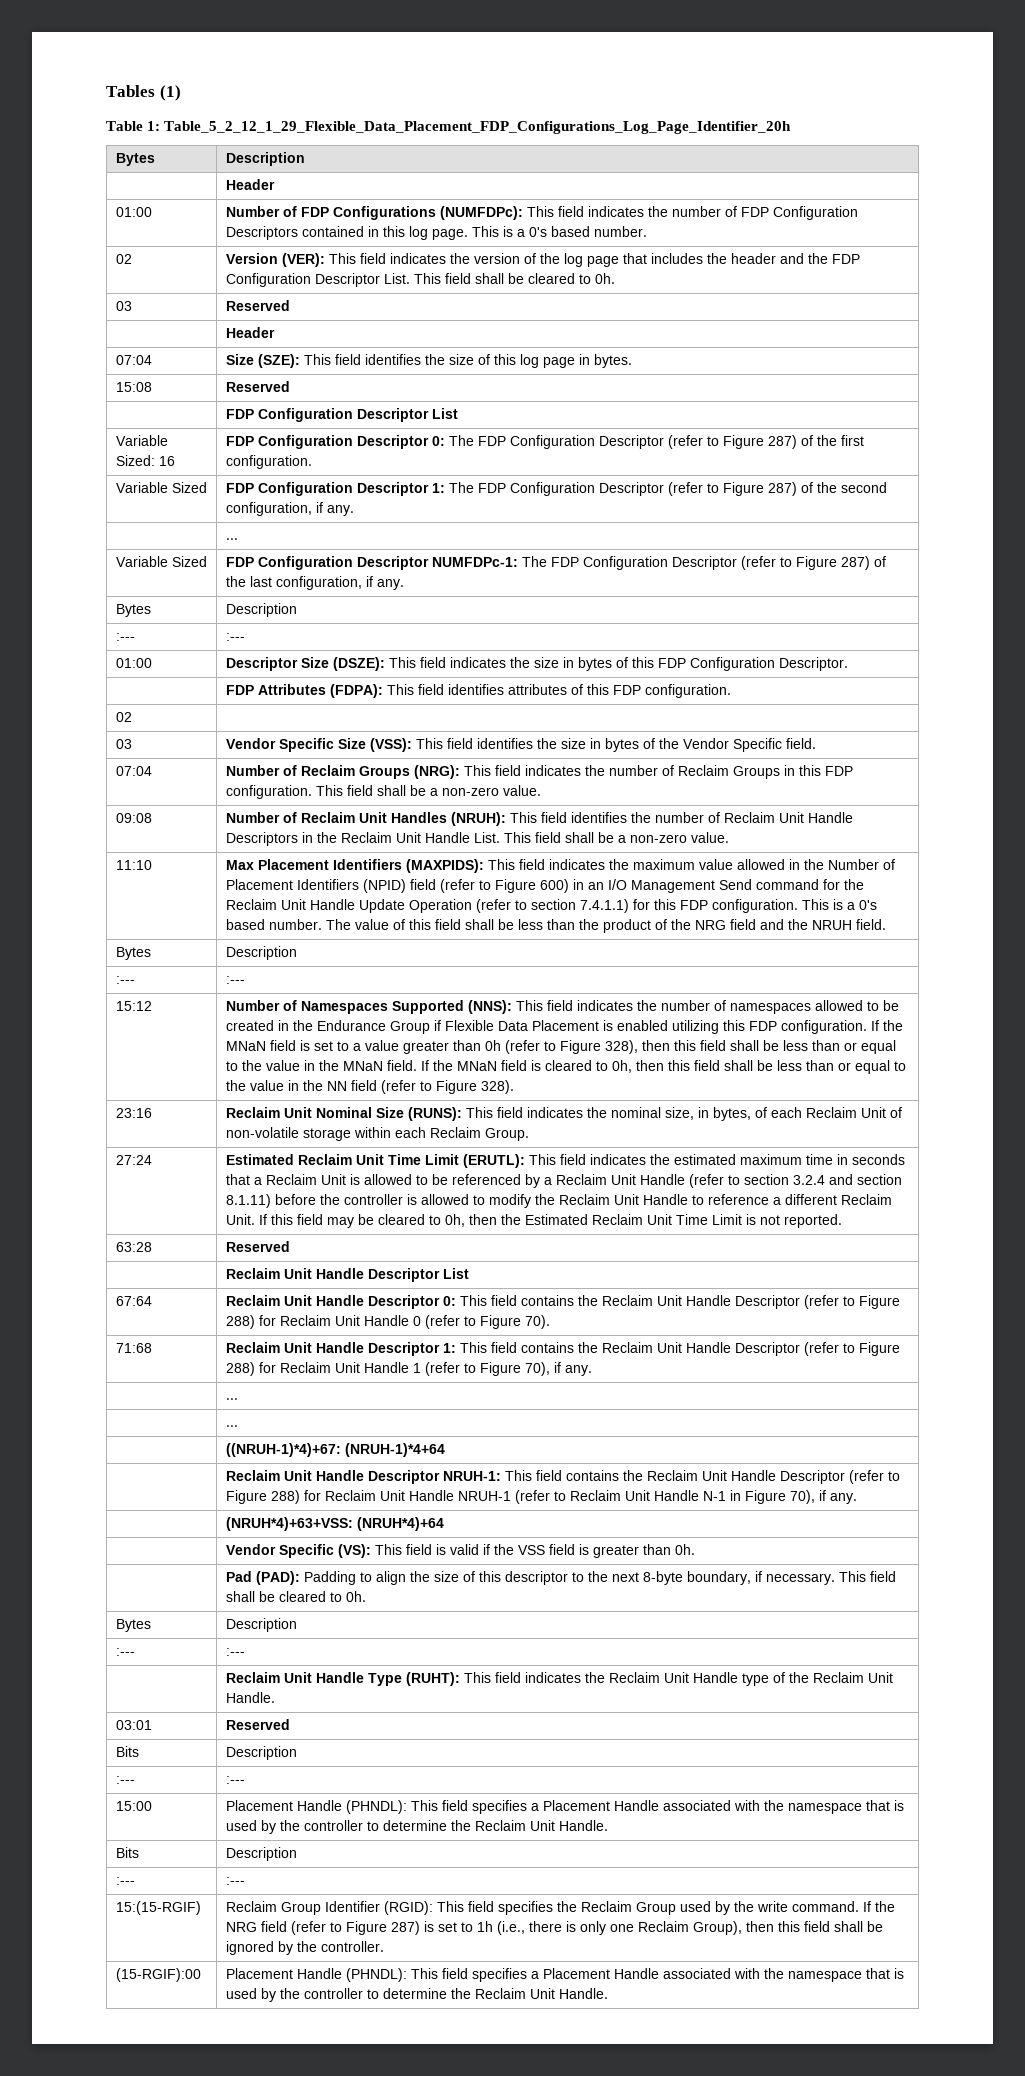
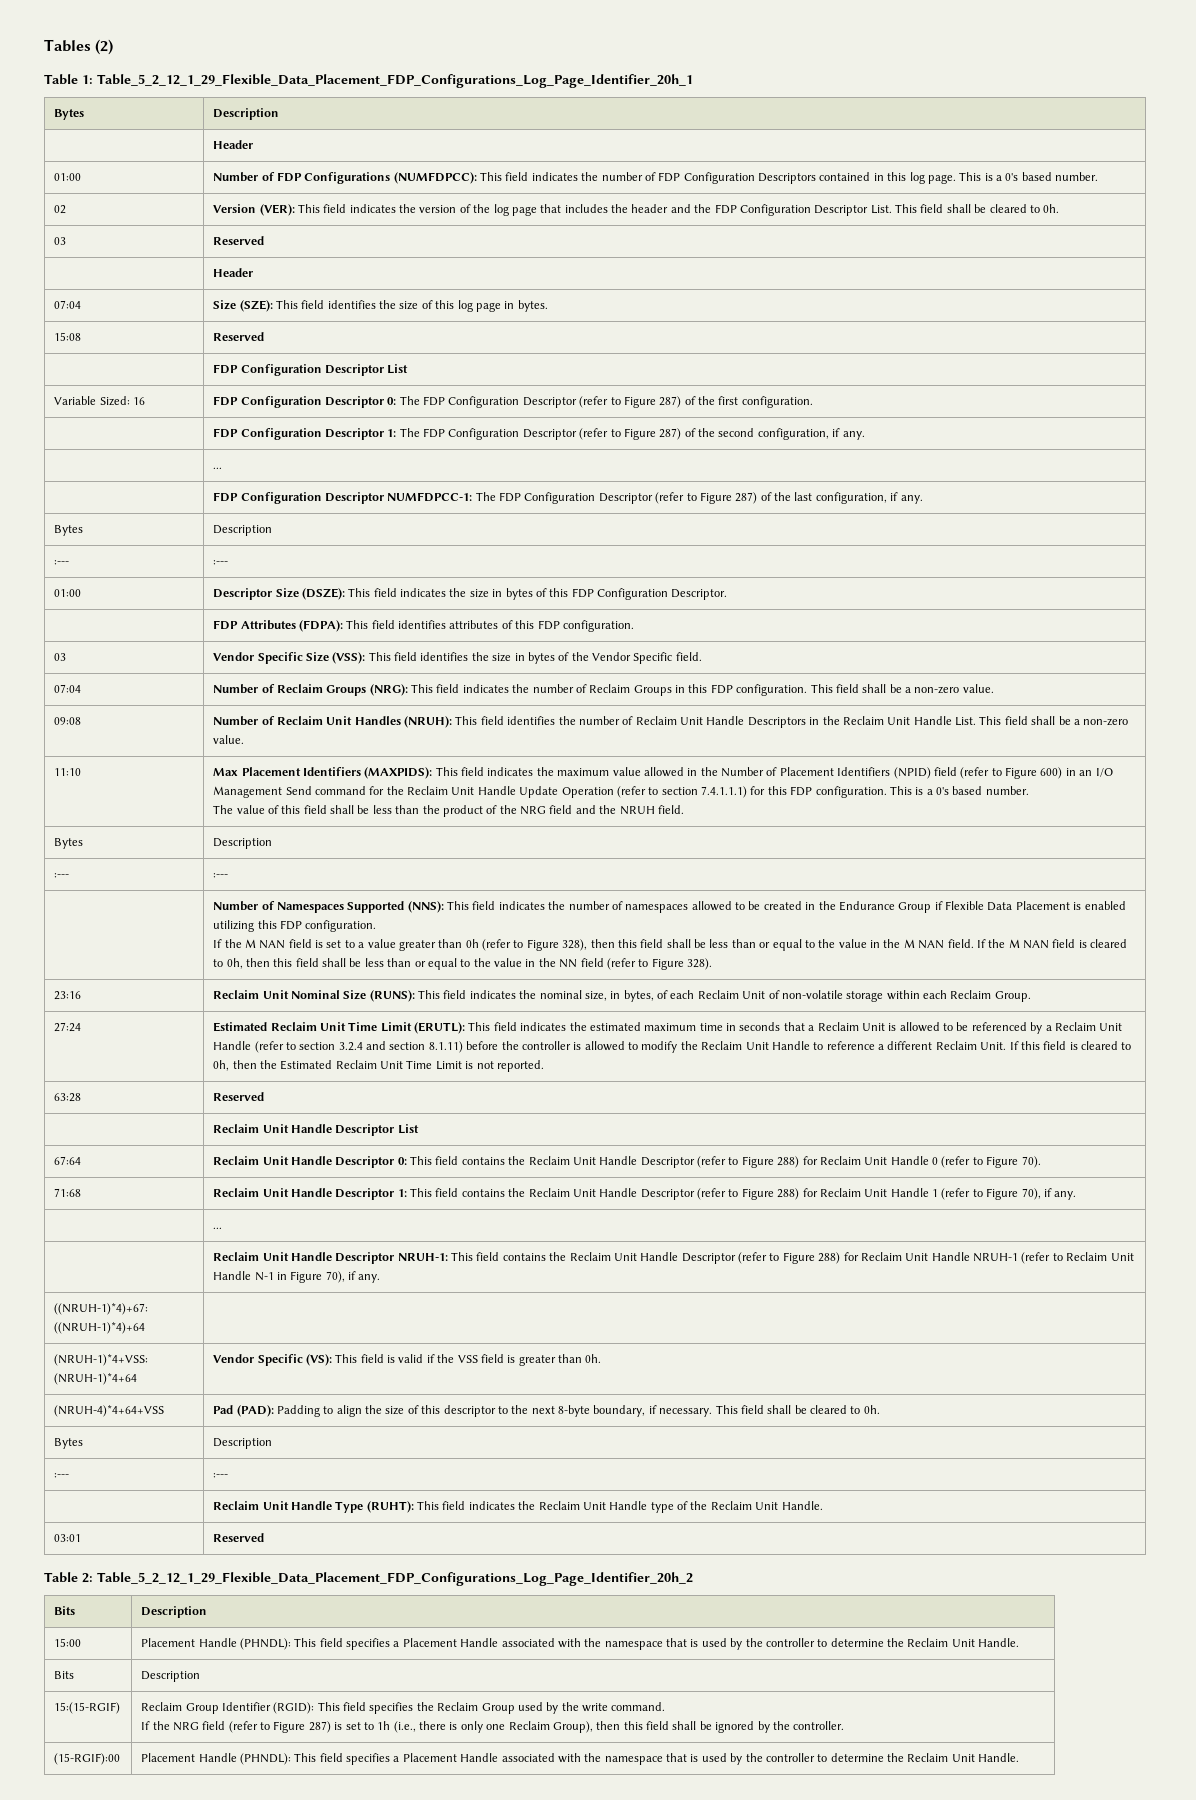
- Tables (1)
+ Tables (2)
- Table 1: Table_5_2_12_1_29_Flexible_Data_Placement_FDP_Configurations_Log_Page_Identifier_20h
+ Table 1: Table_5_2_12_1_29_Flexible_Data_Placement_FDP_Configurations_Log_Page_Identifier_20h_1
- 01:00 | Number of FDP Configurations (NUMFDPc): This field indicates the number of FDP Configuration Descriptors contained in this log page. This is a 0's based number.
+ 01:00 | Number of FDP Configurations (NUMFDPCC): This field indicates the number of FDP Configuration Descriptors contained in this log page. This is a 0's based number.
- Variable Sized | FDP Configuration Descriptor 1: The FDP Configuration Descriptor (refer to Figure 287) of the second configuration, if any.
+ | FDP Configuration Descriptor 1: The FDP Configuration Descriptor (refer to Figure 287) of the second configuration, if any.
- Variable Sized | FDP Configuration Descriptor NUMFDPc-1: The FDP Configuration Descriptor (refer to Figure 287) of the last configuration, if any.
+ | FDP Configuration Descriptor NUMFDPCC-1: The FDP Configuration Descriptor (refer to Figure 287) of the last configuration, if any.
  | FDP Attributes (FDPA): This field identifies attributes of this FDP configuration.
- 02 |
- Max Placement Identifiers (MAXPIDS): This field indicates the maximum value allowed in the Number of Placement Identifiers (NPID) field (refer to Figure 600) in an I/O Management Send command for the Reclaim Unit Handle Update Operation (refer to section 7.4.1.1) for this FDP configuration. This is a 0's based number. The value of this field shall be less than the product of the NRG field and the NRUH field.
+ Max Placement Identifiers (MAXPIDS): This field indicates the maximum value allowed in the Number of Placement Identifiers (NPID) field (refer to Figure 600) in an I/O Management Send command for the Reclaim Unit Handle Update Operation (refer to section 7.4.1.1.1) for this FDP configuration. This is a 0's based number.
+ The value of this field shall be less than the product of the NRG field and the NRUH field.
- 15:12
- Number of Namespaces Supported (NNS): This field indicates the number of namespaces allowed to be created in the Endurance Group if Flexible Data Placement is enabled utilizing this FDP configuration. If the MNaN field is set to a value greater than 0h (refer to Figure 328), then this field shall be less than or equal to the value in the MNaN field.
+ Number of Namespaces Supported (NNS): This field indicates the number of namespaces allowed to be created in the Endurance Group if Flexible Data Placement is enabled utilizing this FDP configuration.
+ If the M NAN field is set to a value greater than 0h (refer to Figure 328), then this field shall be less than or equal to the value in the M NAN field.
- If the MNaN field is cleared to 0h, then this field shall be less than or equal to the value in the NN field (refer to Figure 328).
+ If the M NAN field is cleared to 0h, then this field shall be less than or equal to the value in the NN field (refer to Figure 328).
- If this field may be cleared to 0h, then the Estimated Reclaim Unit Time Limit is not reported.
+ If this field is cleared to 0h, then the Estimated Reclaim Unit Time Limit is not reported.
  71:68 | Reclaim Unit Handle Descriptor 1: This field contains the Reclaim Unit Handle Descriptor (refer to Figure 288) for Reclaim Unit Handle 1 (refer to Figure 70), if any.
  | ...
- | ...
- | ((NRUH-1)*4)+67: (NRUH-1)*4+64
- | (NRUH*4)+63+VSS: (NRUH*4)+64
- | Vendor Specific (VS): This field is valid if the VSS field is greater than 0h.
+ ((NRUH-1)*4)+67: ((NRUH-1)*4)+64 |
+ (NRUH-1)*4+VSS: (NRUH-1)*4+64 | Vendor Specific (VS): This field is valid if the VSS field is greater than 0h.
- | Pad (PAD): Padding to align the size of this descriptor to the next 8-byte boundary, if necessary. This field shall be cleared to 0h.
+ (NRUH-4)*4+64+VSS | Pad (PAD): Padding to align the size of this descriptor to the next 8-byte boundary, if necessary. This field shall be cleared to 0h.
  03:01 | Reserved
+ Table 2: Table_5_2_12_1_29_Flexible_Data_Placement_FDP_Configurations_Log_Page_Identifier_20h_2
  Bits | Description
- :--- | :---
  15:00 | Placement Handle (PHNDL): This field specifies a Placement Handle associated with the namespace that is used by the controller to determine the Reclaim Unit Handle.
  Bits | Description
- :--- | :---
- Reclaim Group Identifier (RGID): This field specifies the Reclaim Group used by the write command. If the NRG field (refer to Figure 287) is set to 1h (i.e., there is only one Reclaim Group), then this field shall be ignored by the controller.
+ Reclaim Group Identifier (RGID): This field specifies the Reclaim Group used by the write command.
+ If the NRG field (refer to Figure 287) is set to 1h (i.e., there is only one Reclaim Group), then this field shall be ignored by the controller.

